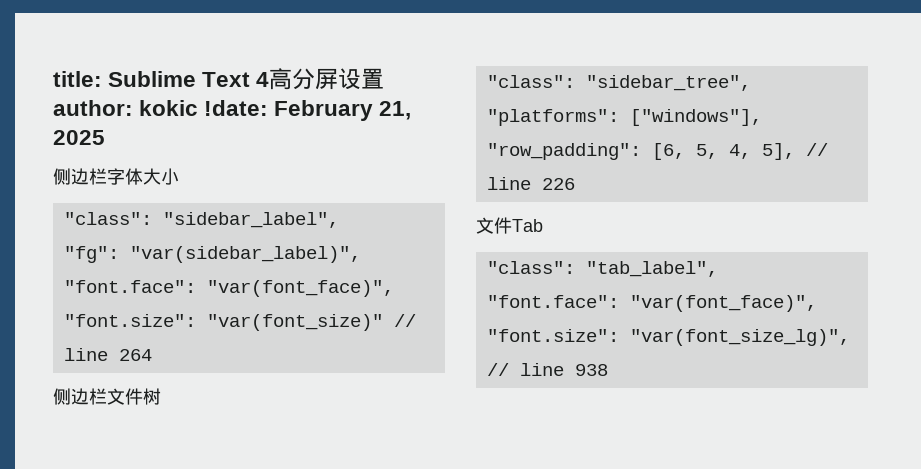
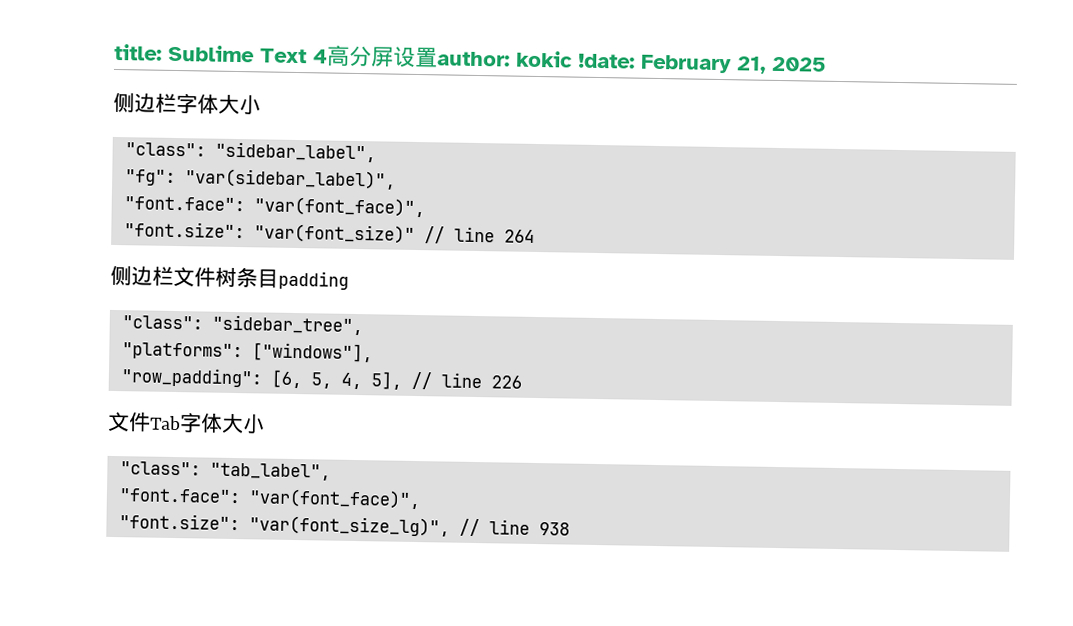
- 侧边栏文件树
+ 侧边栏文件树条目padding
- 文件Tab
+ 文件Tab字体大小

